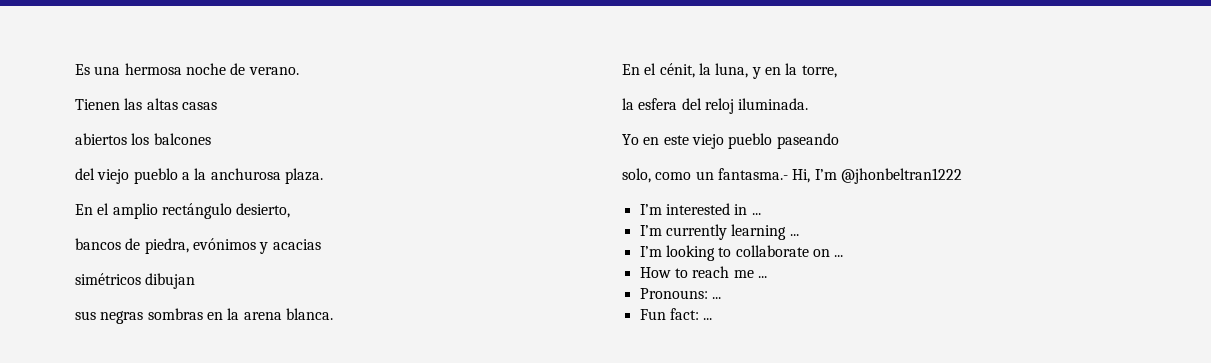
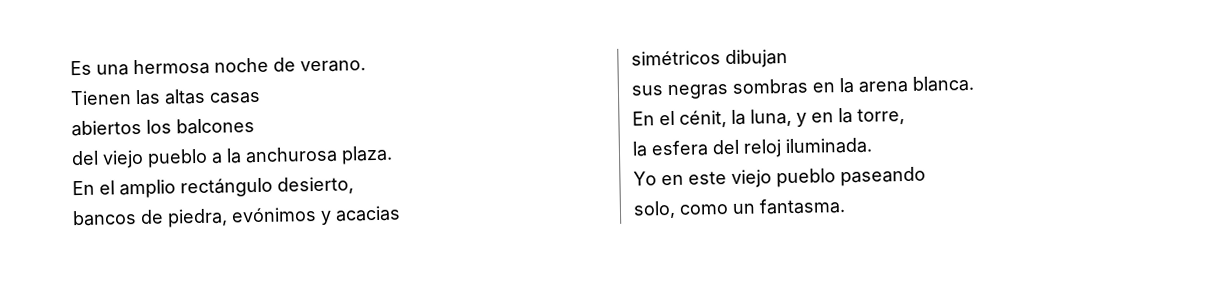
- solo, como un fantasma.- Hi, I’m @jhonbeltran1222
- I’m interested in ...
- I’m currently learning ...
- I’m looking to collaborate on ...
- How to reach me ...
- Pronouns: ...
- Fun fact: ...
+ solo, como un fantasma.

